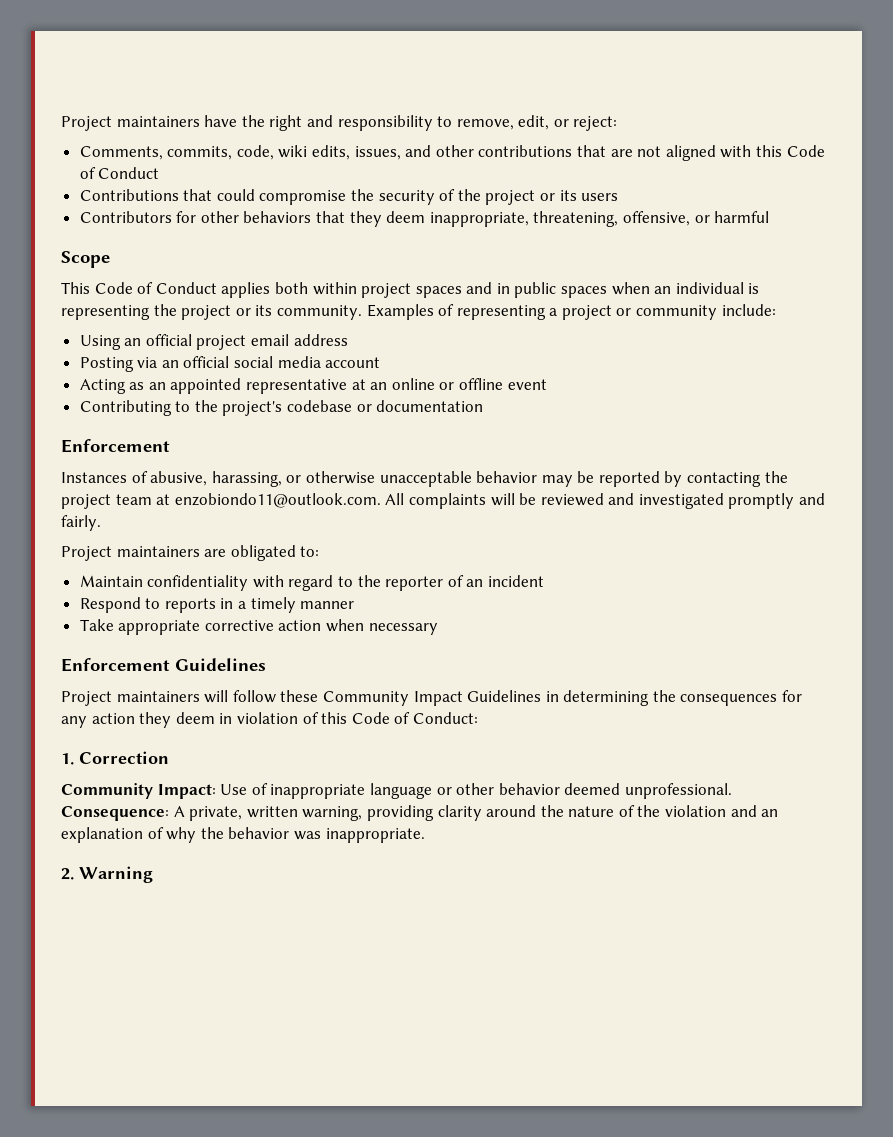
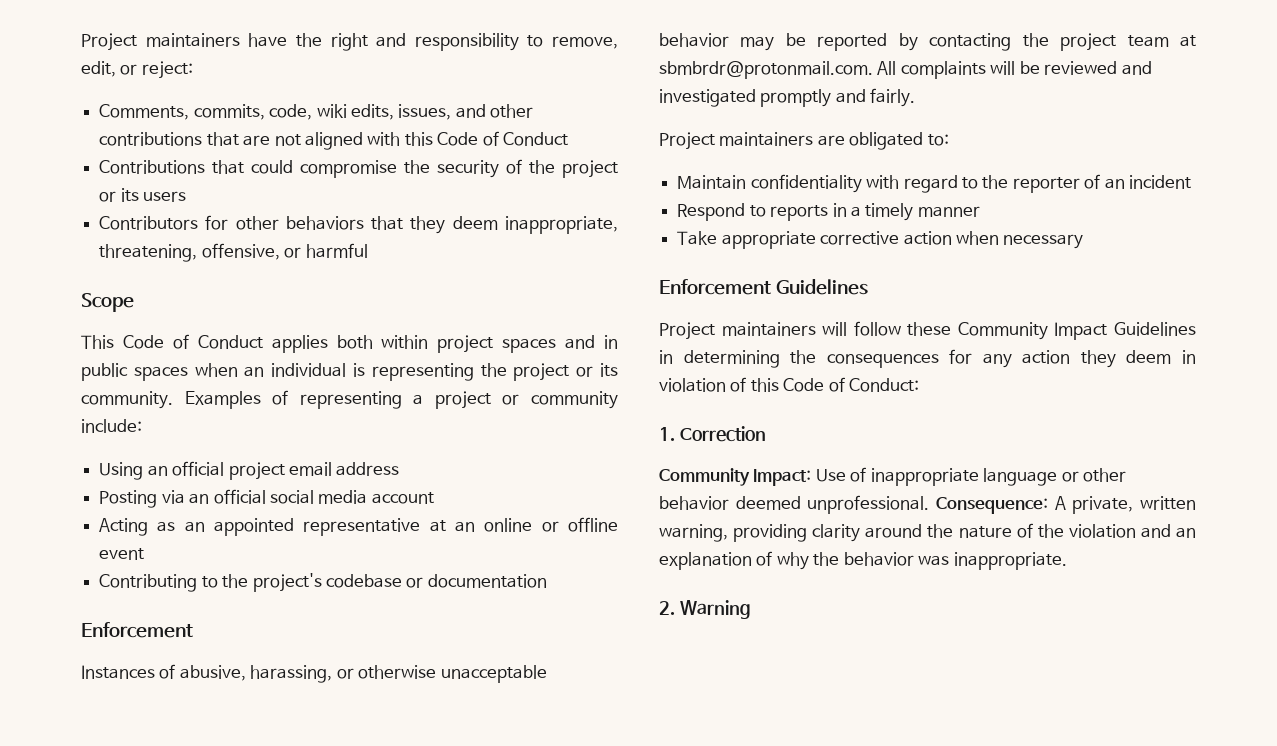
- Instances of abusive, harassing, or otherwise unacceptable behavior may be reported by contacting the project team at enzobiondo11@outlook.com. All complaints will be reviewed and investigated promptly and fairly.
+ Instances of abusive, harassing, or otherwise unacceptable behavior may be reported by contacting the project team at sbmbrdr@protonmail.com. All complaints will be reviewed and investigated promptly and fairly.

